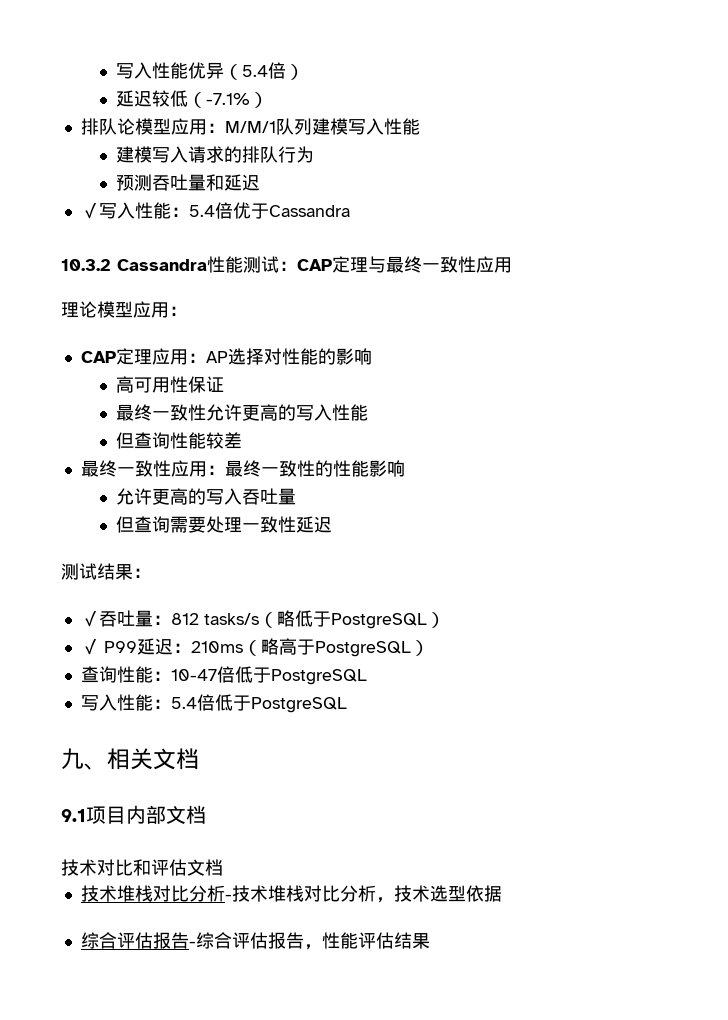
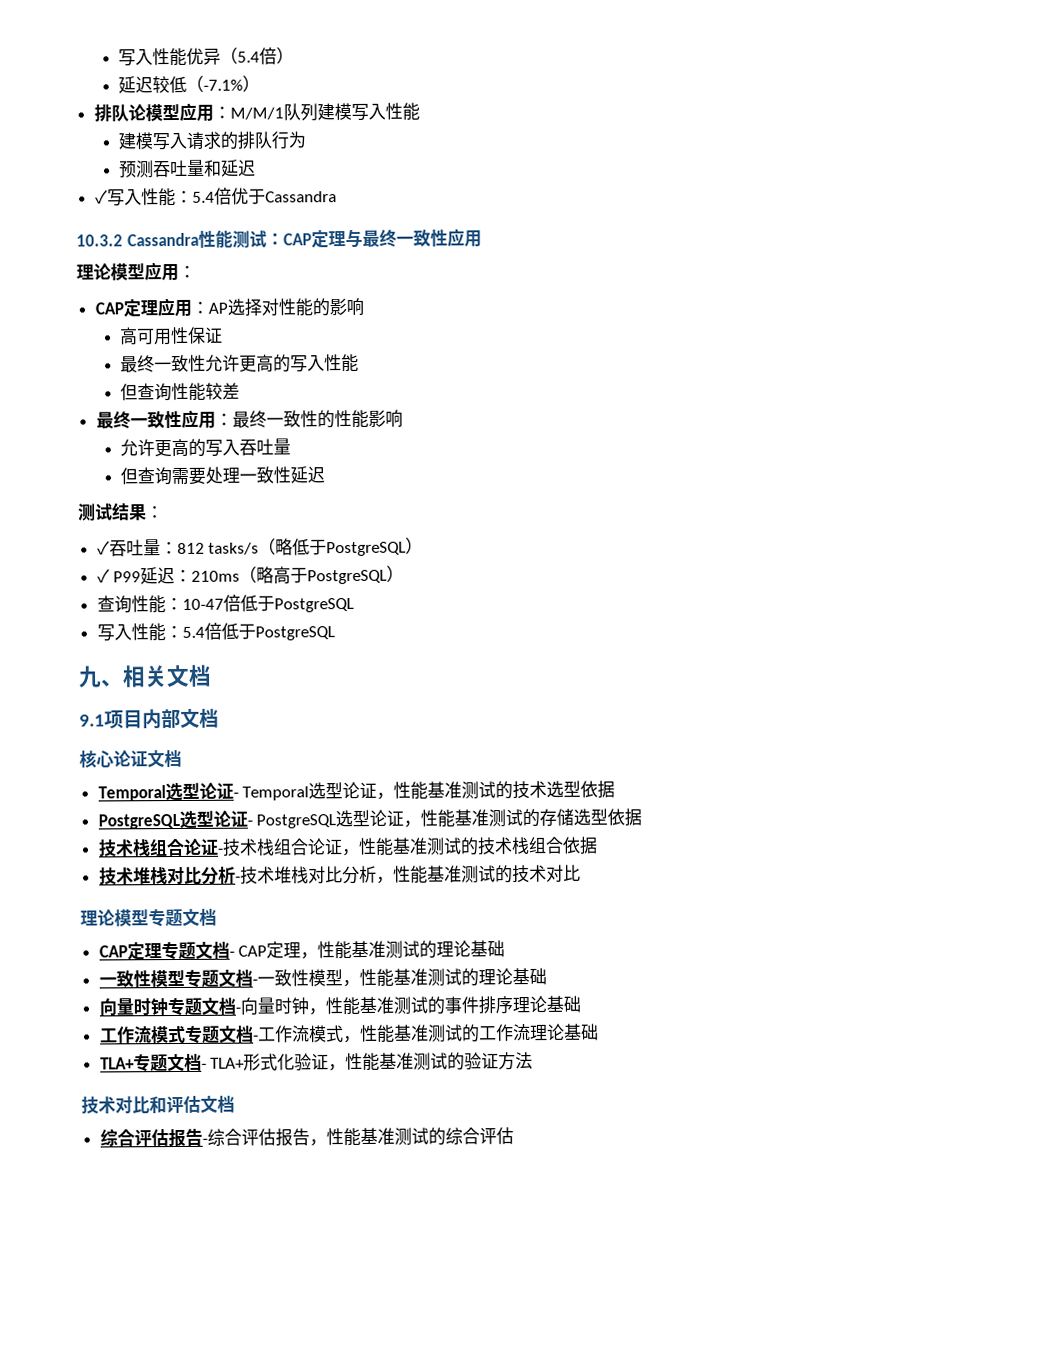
- 技术对比和评估文档
+ 核心论证文档
+ Temporal选型论证- Temporal选型论证，性能基准测试的技术选型依据
+ PostgreSQL选型论证- PostgreSQL选型论证，性能基准测试的存储选型依据
+ 技术栈组合论证-技术栈组合论证，性能基准测试的技术栈组合依据
- 技术堆栈对比分析-技术堆栈对比分析，技术选型依据
+ 技术堆栈对比分析-技术堆栈对比分析，性能基准测试的技术对比
+ 理论模型专题文档
+ CAP定理专题文档- CAP定理，性能基准测试的理论基础
+ 一致性模型专题文档-一致性模型，性能基准测试的理论基础
+ 向量时钟专题文档-向量时钟，性能基准测试的事件排序理论基础
+ 工作流模式专题文档-工作流模式，性能基准测试的工作流理论基础
+ TLA+专题文档- TLA+形式化验证，性能基准测试的验证方法
+ 技术对比和评估文档
- 综合评估报告-综合评估报告，性能评估结果
+ 综合评估报告-综合评估报告，性能基准测试的综合评估

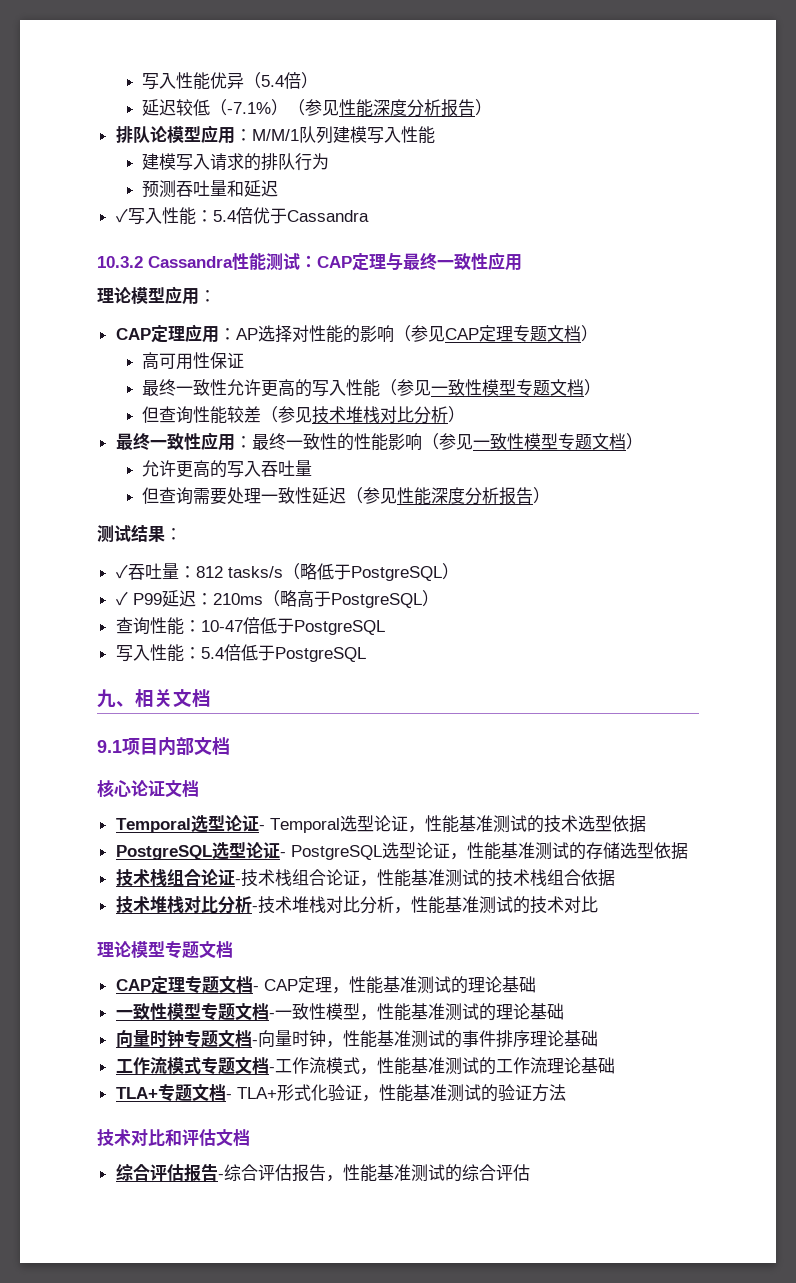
- 延迟较低（-7.1%）
+ 延迟较低（-7.1%）（参见性能深度分析报告）
- CAP定理应用：AP选择对性能的影响
+ CAP定理应用：AP选择对性能的影响（参见CAP定理专题文档）
- 最终一致性允许更高的写入性能
- 但查询性能较差
+ 最终一致性允许更高的写入性能（参见一致性模型专题文档）
+ 但查询性能较差（参见技术堆栈对比分析）
- 最终一致性应用：最终一致性的性能影响
+ 最终一致性应用：最终一致性的性能影响（参见一致性模型专题文档）
- 但查询需要处理一致性延迟
+ 但查询需要处理一致性延迟（参见性能深度分析报告）

